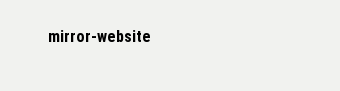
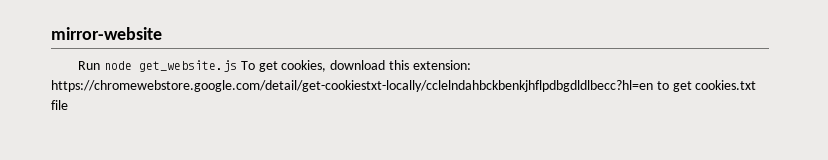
+ Run node get_website.js To get cookies, download this extension: https://chromewebstore.google.com/detail/get-cookiestxt-locally/cclelndahbckbenkjhflpdbgdldlbecc?hl=en to get cookies.txt file

